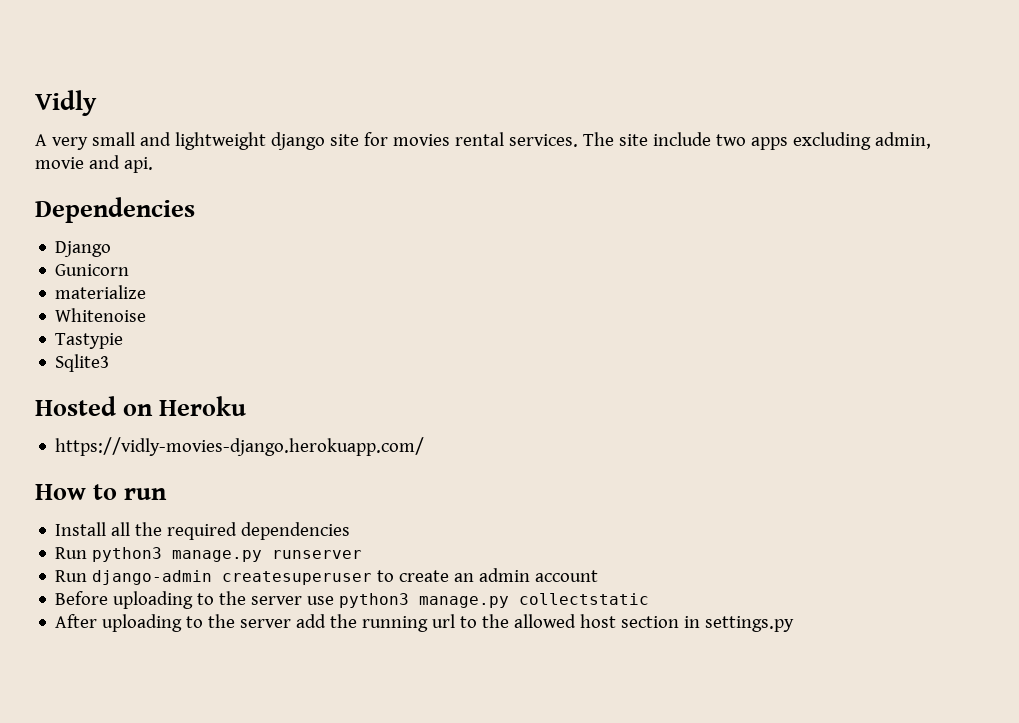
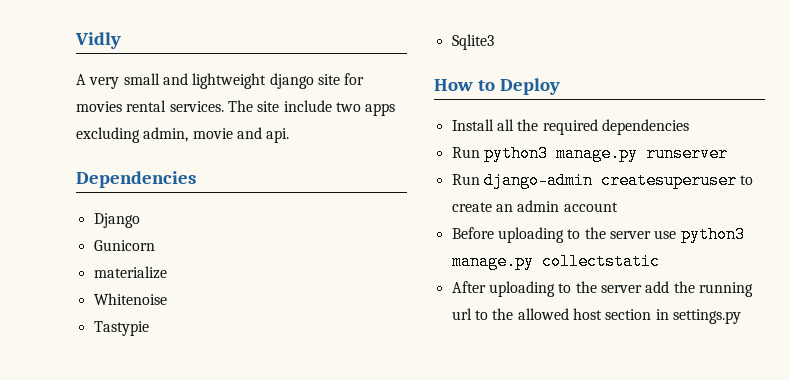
- Hosted on Heroku
- https://vidly-movies-django.herokuapp.com/
- How to run
+ How to Deploy

